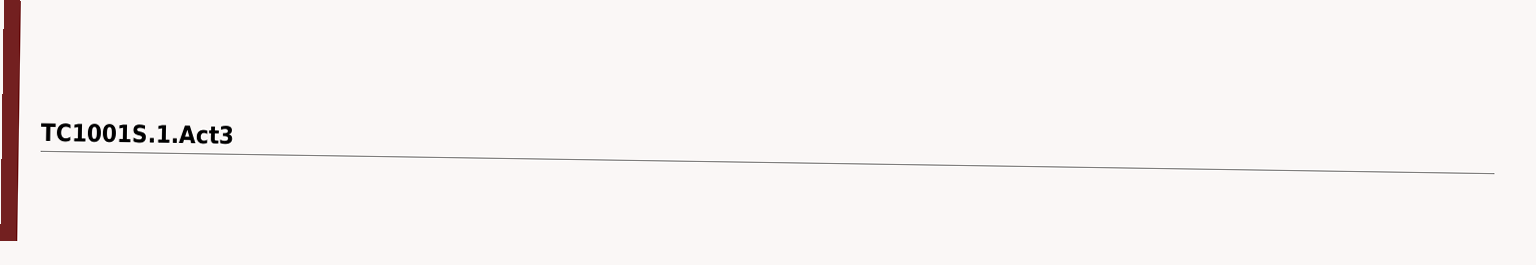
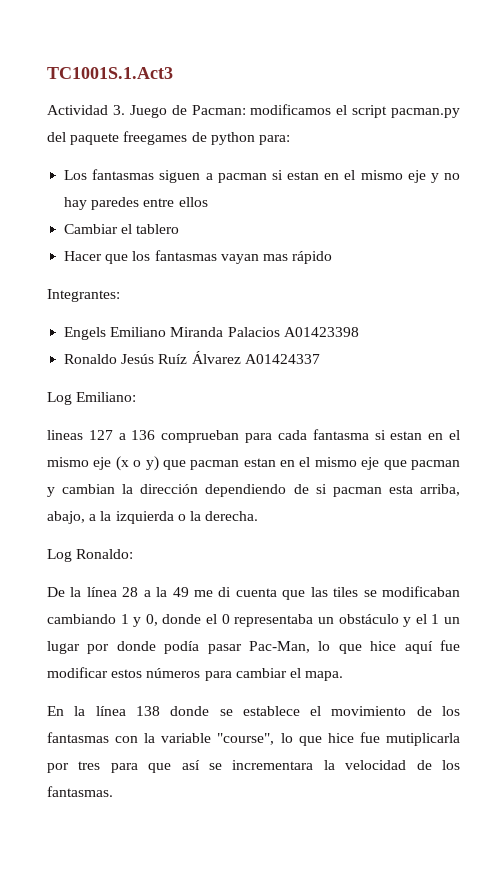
+ Actividad 3. Juego de Pacman: modificamos el script pacman.py del paquete freegames de python para:
+ Los fantasmas siguen a pacman si estan en el mismo eje y no hay paredes entre ellos
+ Cambiar el tablero
+ Hacer que los fantasmas vayan mas rápido
+ Integrantes:
+ Engels Emiliano Miranda Palacios A01423398
+ Ronaldo Jesús Ruíz Álvarez A01424337
+ Log Emiliano:
+ lineas 127 a 136 comprueban para cada fantasma si estan en el mismo eje (x o y) que pacman estan en el mismo eje que pacman y cambian la dirección dependiendo de si pacman esta arriba, abajo, a la izquierda o la derecha.
+ Log Ronaldo:
+ De la línea 28 a la 49 me di cuenta que las tiles se modificaban cambiando 1 y 0, donde el 0 representaba un obstáculo y el 1 un lugar por donde podía pasar Pac-Man, lo que hice aquí fue modificar estos números para cambiar el mapa.
+ En la línea 138 donde se establece el movimiento de los fantasmas con la variable "course", lo que hice fue mutiplicarla por tres para que así se incrementara la velocidad de los fantasmas.

